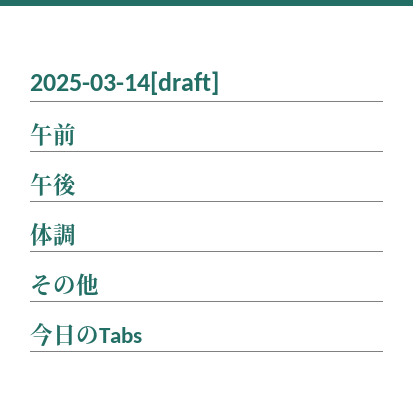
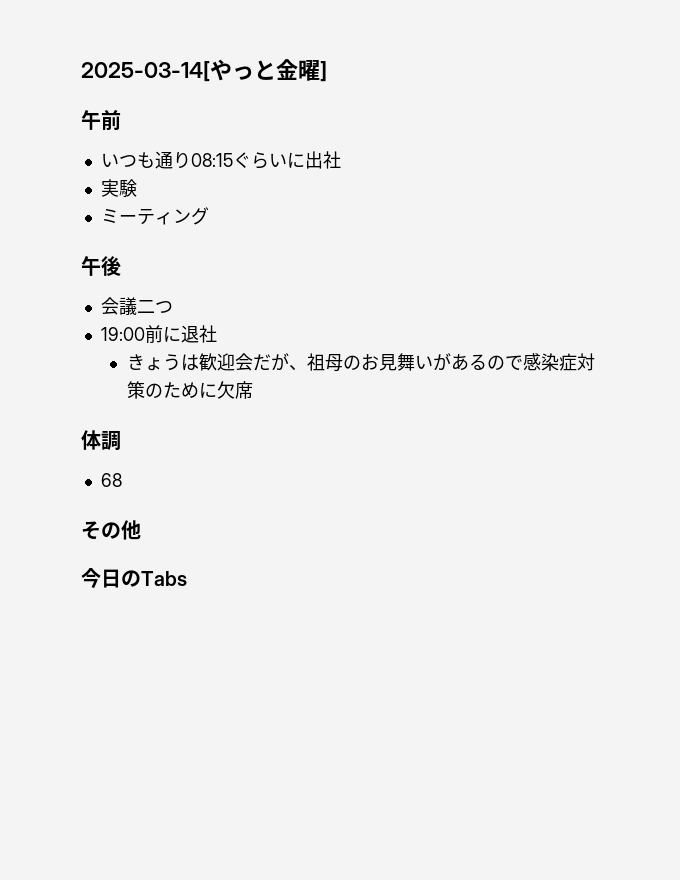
- 2025-03-14[draft]
+ 2025-03-14[やっと金曜]
  午前
+ いつも通り08:15ぐらいに出社
+ 実験
+ ミーティング
  午後
+ 会議二つ
+ 19:00前に退社
+ きょうは歓迎会だが、祖母のお見舞いがあるので感染症対策のために欠席
+ 68

